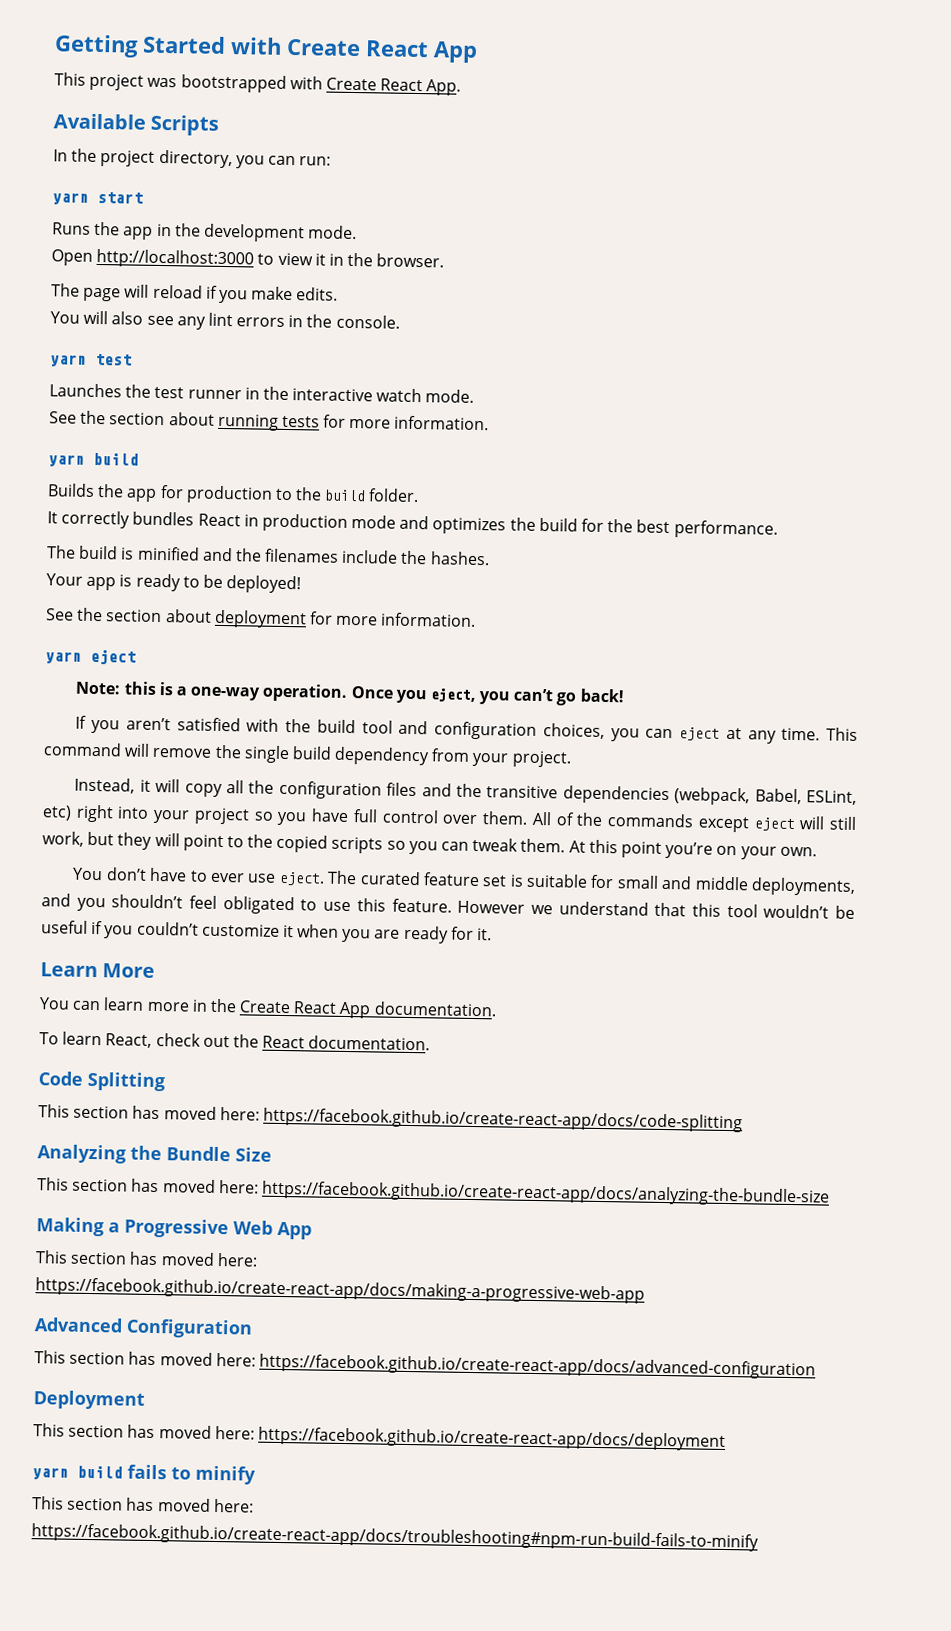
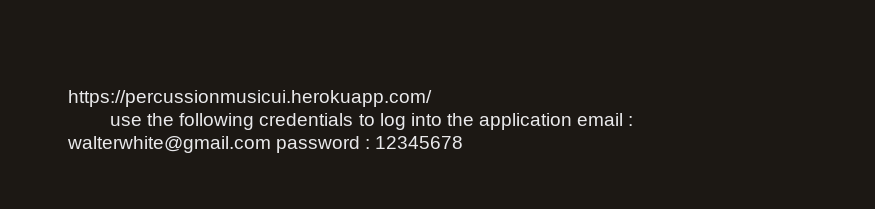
- Getting Started with Create React App
- This project was bootstrapped with Create React App.
- Available Scripts
- In the project directory, you can run:
- yarn start
- Runs the app in the development mode.
- Open http://localhost:3000 to view it in the browser.
- The page will reload if you make edits.
- You will also see any lint errors in the console.
- yarn test
- Launches the test runner in the interactive watch mode.
- See the section about running tests for more information.
- yarn build
- Builds the app for production to the build folder.
- It correctly bundles React in production mode and optimizes the build for the best performance.
- The build is minified and the filenames include the hashes.
- Your app is ready to be deployed!
- See the section about deployment for more information.
- yarn eject
- Note: this is a one-way operation. Once you eject, you can’t go back!
- If you aren’t satisfied with the build tool and configuration choices, you can eject at any time. This command will remove the single build dependency from your project.
- Instead, it will copy all the configuration files and the transitive dependencies (webpack, Babel, ESLint, etc) right into your project so you have full control over them. All of the commands except eject will still work, but they will point to the copied scripts so you can tweak them. At this point you’re on your own.
- You don’t have to ever use eject. The curated feature set is suitable for small and middle deployments, and you shouldn’t feel obligated to use this feature. However we understand that this tool wouldn’t be useful if you couldn’t customize it when you are ready for it.
- Learn More
- You can learn more in the Create React App documentation.
- To learn React, check out the React documentation.
- Code Splitting
- This section has moved here: https://facebook.github.io/create-react-app/docs/code-splitting
- Analyzing the Bundle Size
- This section has moved here: https://facebook.github.io/create-react-app/docs/analyzing-the-bundle-size
- Making a Progressive Web App
- This section has moved here: https://facebook.github.io/create-react-app/docs/making-a-progressive-web-app
- Advanced Configuration
- This section has moved here: https://facebook.github.io/create-react-app/docs/advanced-configuration
- Deployment
- This section has moved here: https://facebook.github.io/create-react-app/docs/deployment
- yarn build fails to minify
- This section has moved here: https://facebook.github.io/create-react-app/docs/troubleshooting#npm-run-build-fails-to-minify
+ https://percussionmusicui.herokuapp.com/
+ use the following credentials to log into the application email : walterwhite@gmail.com password : 12345678

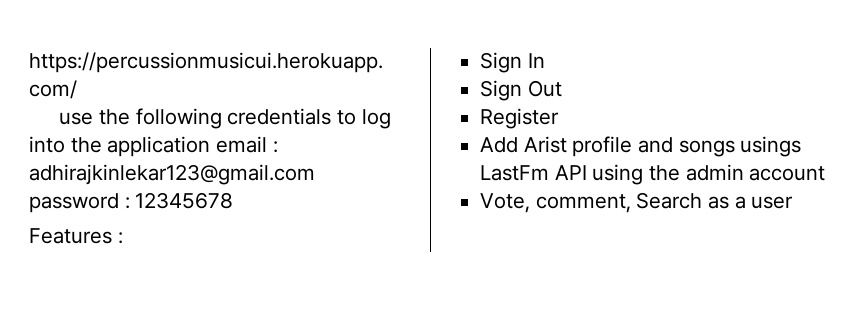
- use the following credentials to log into the application email : walterwhite@gmail.com password : 12345678
+ use the following credentials to log into the application email : adhirajkinlekar123@gmail.com password : 12345678
+ Features :
+ Sign In
+ Sign Out
+ Register
+ Add Arist profile and songs usings LastFm API using the admin account
+ Vote, comment, Search as a user

